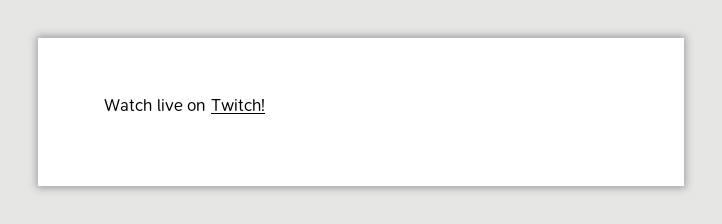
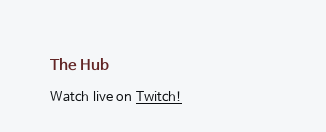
+ The Hub

